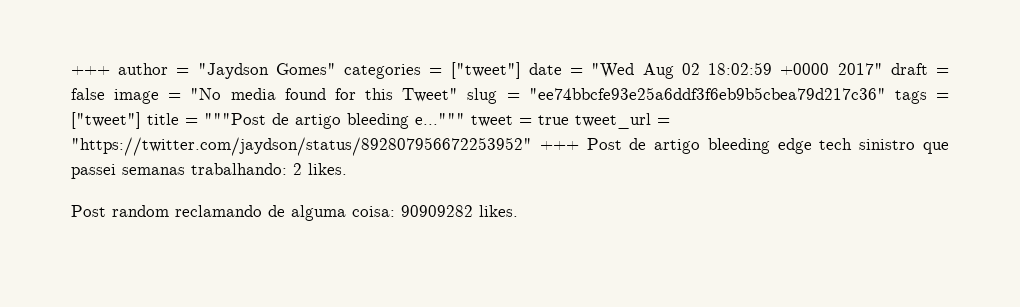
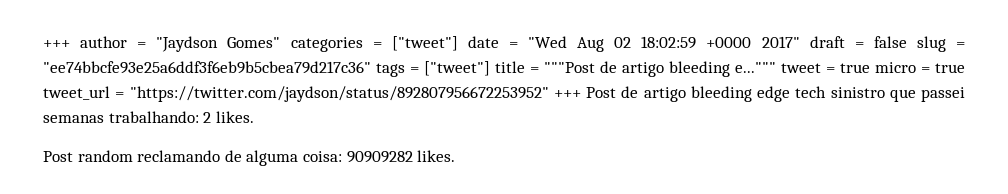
- +++ author = "Jaydson Gomes" categories = ["tweet"] date = "Wed Aug 02 18:02:59 +0000 2017" draft = false image = "No media found for this Tweet" slug = "ee74bbcfe93e25a6ddf3f6eb9b5cbea79d217c36" tags = ["tweet"] title = """Post de artigo bleeding e...""" tweet = true tweet_url = "https://twitter.com/jaydson/status/892807956672253952" +++ Post de artigo bleeding edge tech sinistro que passei semanas trabalhando: 2 likes.
+ +++ author = "Jaydson Gomes" categories = ["tweet"] date = "Wed Aug 02 18:02:59 +0000 2017" draft = false slug = "ee74bbcfe93e25a6ddf3f6eb9b5cbea79d217c36" tags = ["tweet"] title = """Post de artigo bleeding e...""" tweet = true micro = true tweet_url = "https://twitter.com/jaydson/status/892807956672253952" +++ Post de artigo bleeding edge tech sinistro que passei semanas trabalhando: 2 likes.

